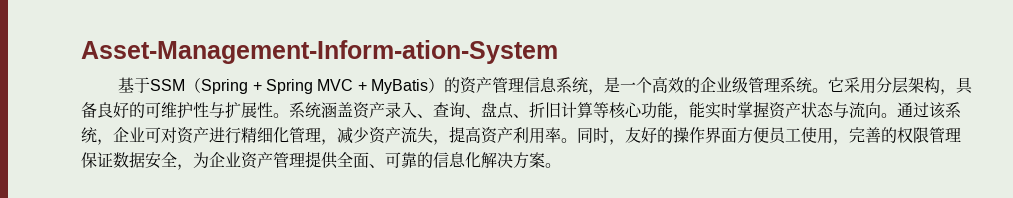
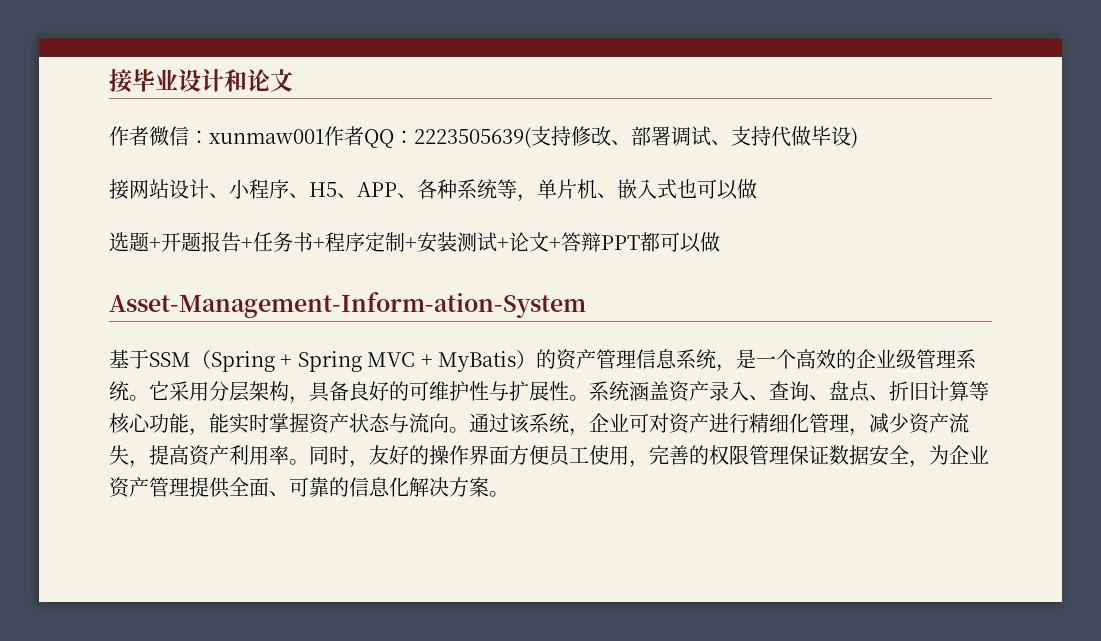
+ 接毕业设计和论文
+ 作者微信：xunmaw001作者QQ：2223505639(支持修改、部署调试、支持代做毕设)
+ 接网站设计、小程序、H5、APP、各种系统等，单片机、嵌入式也可以做
+ 选题+开题报告+任务书+程序定制+安装测试+论文+答辩PPT都可以做

